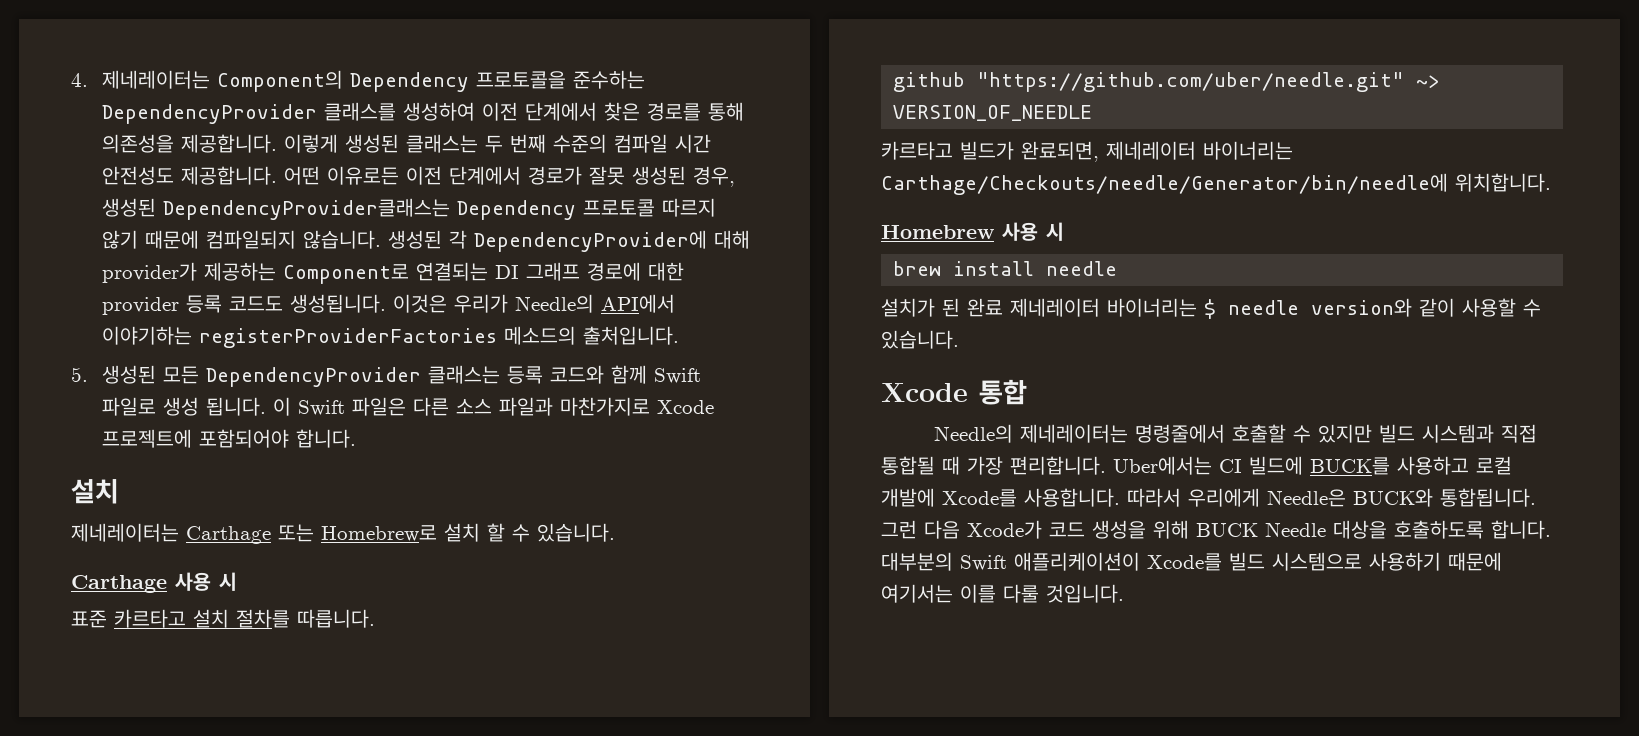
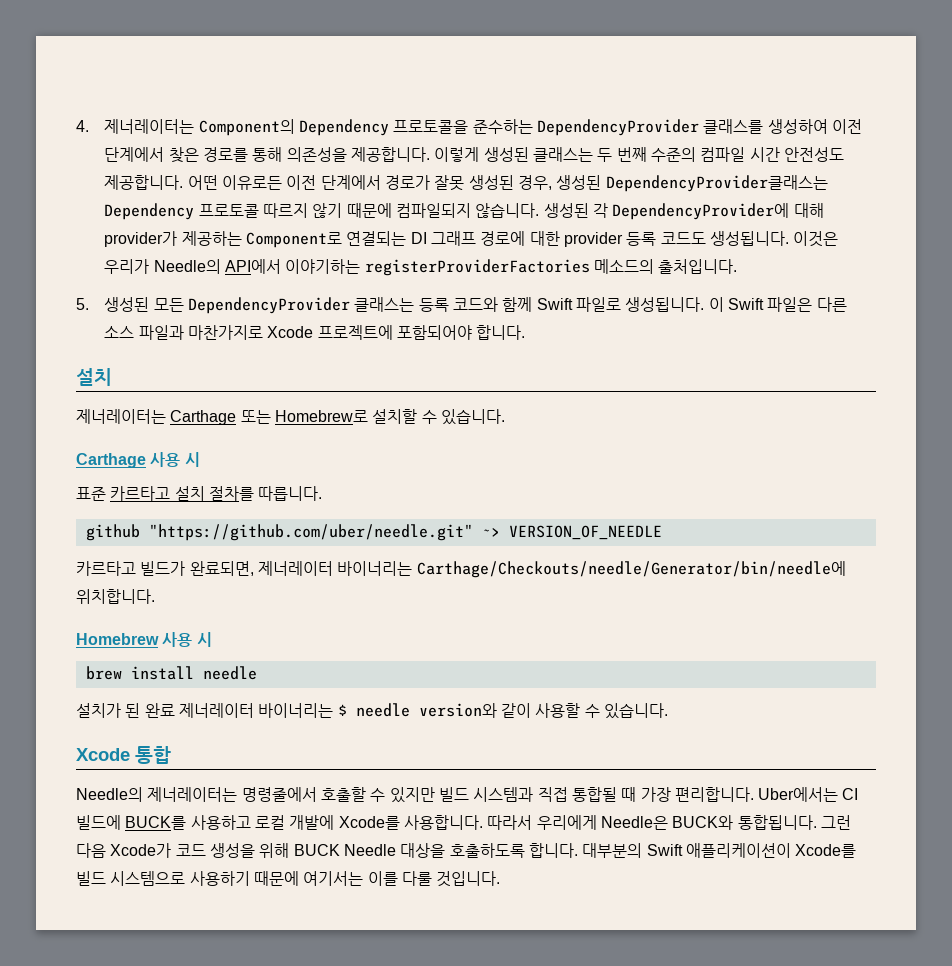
- 4. 제네레이터는 Component의 Dependency 프로토콜을 준수하는 DependencyProvider 클래스를 생성하여 이전 단계에서 찾은 경로를 통해 의존성을 제공합니다.
+ 4. 제너레이터는 Component의 Dependency 프로토콜을 준수하는 DependencyProvider 클래스를 생성하여 이전 단계에서 찾은 경로를 통해 의존성을 제공합니다.
- 5. 생성된 모든 DependencyProvider 클래스는 등록 코드와 함께 Swift 파일로 생성 됩니다.
+ 5. 생성된 모든 DependencyProvider 클래스는 등록 코드와 함께 Swift 파일로 생성됩니다.
- 제네레이터는 Carthage 또는 Homebrew로 설치 할 수 있습니다.
+ 제너레이터는 Carthage 또는 Homebrew로 설치할 수 있습니다.
- 카르타고 빌드가 완료되면, 제네레이터 바이너리는 Carthage/Checkouts/needle/Generator/bin/needle에 위치합니다.
+ 카르타고 빌드가 완료되면, 제너레이터 바이너리는 Carthage/Checkouts/needle/Generator/bin/needle에 위치합니다.
- 설치가 된 완료 제네레이터 바이너리는 $ needle version와 같이 사용할 수 있습니다.
+ 설치가 된 완료 제너레이터 바이너리는 $ needle version와 같이 사용할 수 있습니다.
- Needle의 제네레이터는 명령줄에서 호출할 수 있지만 빌드 시스템과 직접 통합될 때 가장 편리합니다.
+ Needle의 제너레이터는 명령줄에서 호출할 수 있지만 빌드 시스템과 직접 통합될 때 가장 편리합니다.

